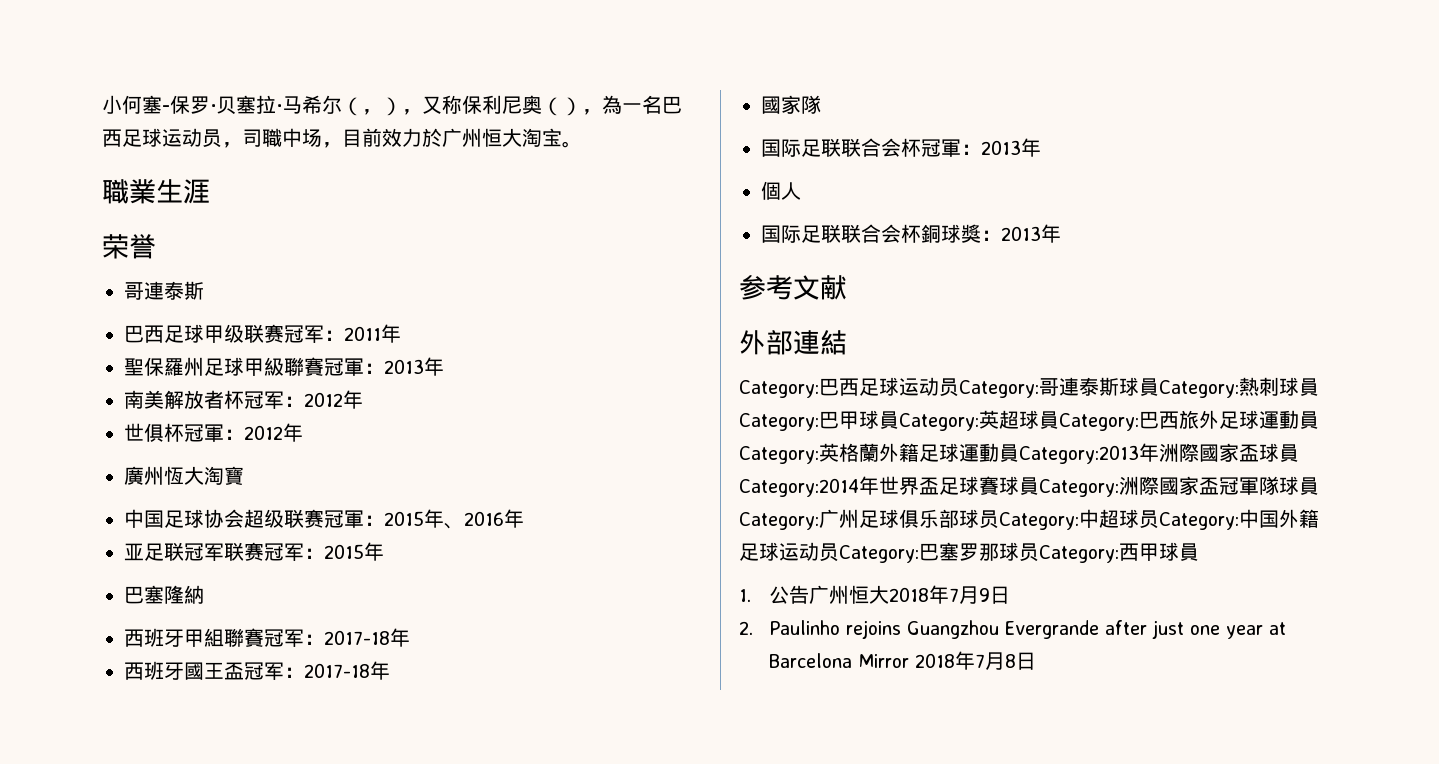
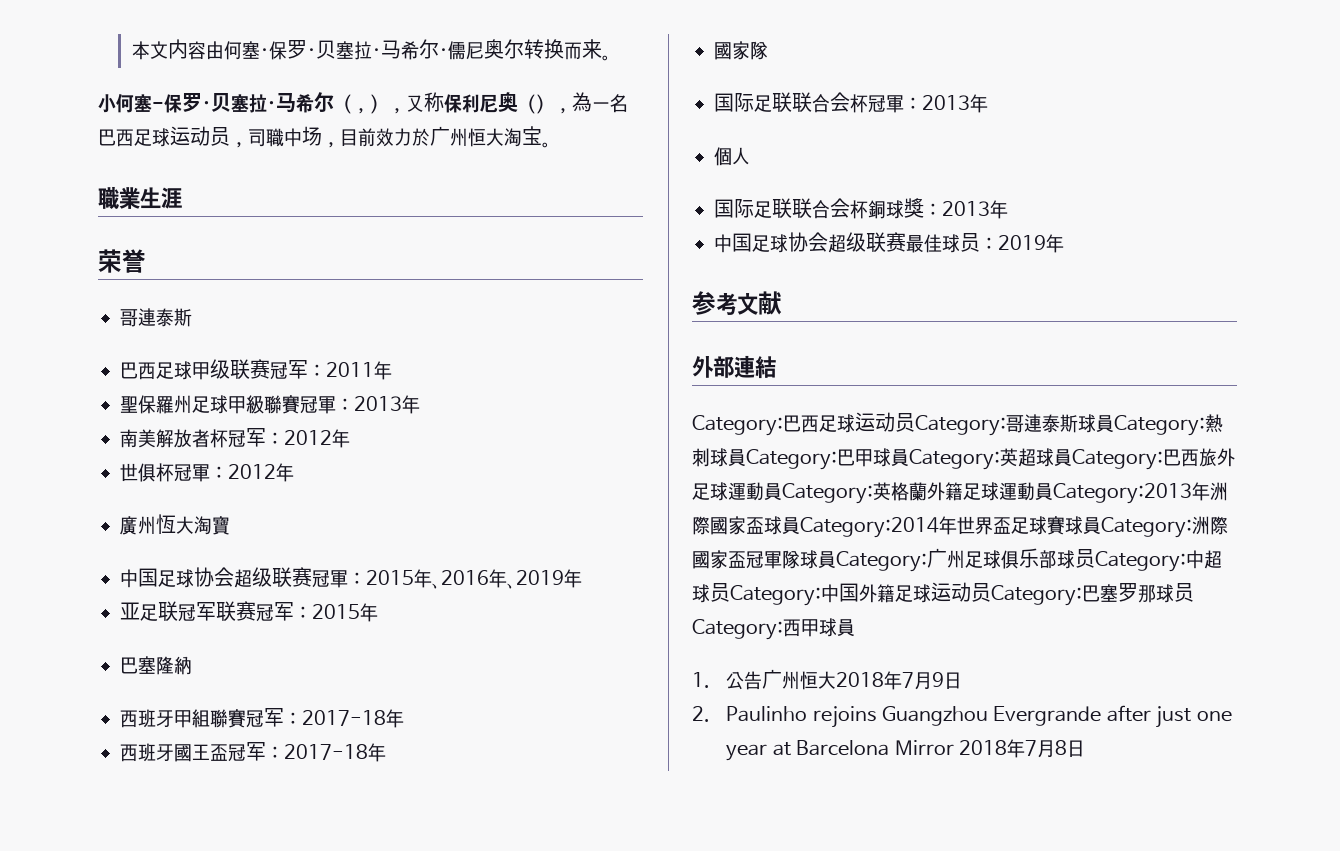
+ 本文内容由何塞·保罗·贝塞拉·马希尔·儒尼奥尔转换而来。
- 中国足球协会超级联赛冠軍：2015年、2016年
+ 中国足球协会超级联赛冠軍：2015年、2016年、2019年
+ 中国足球协会超级联赛最佳球员：2019年

